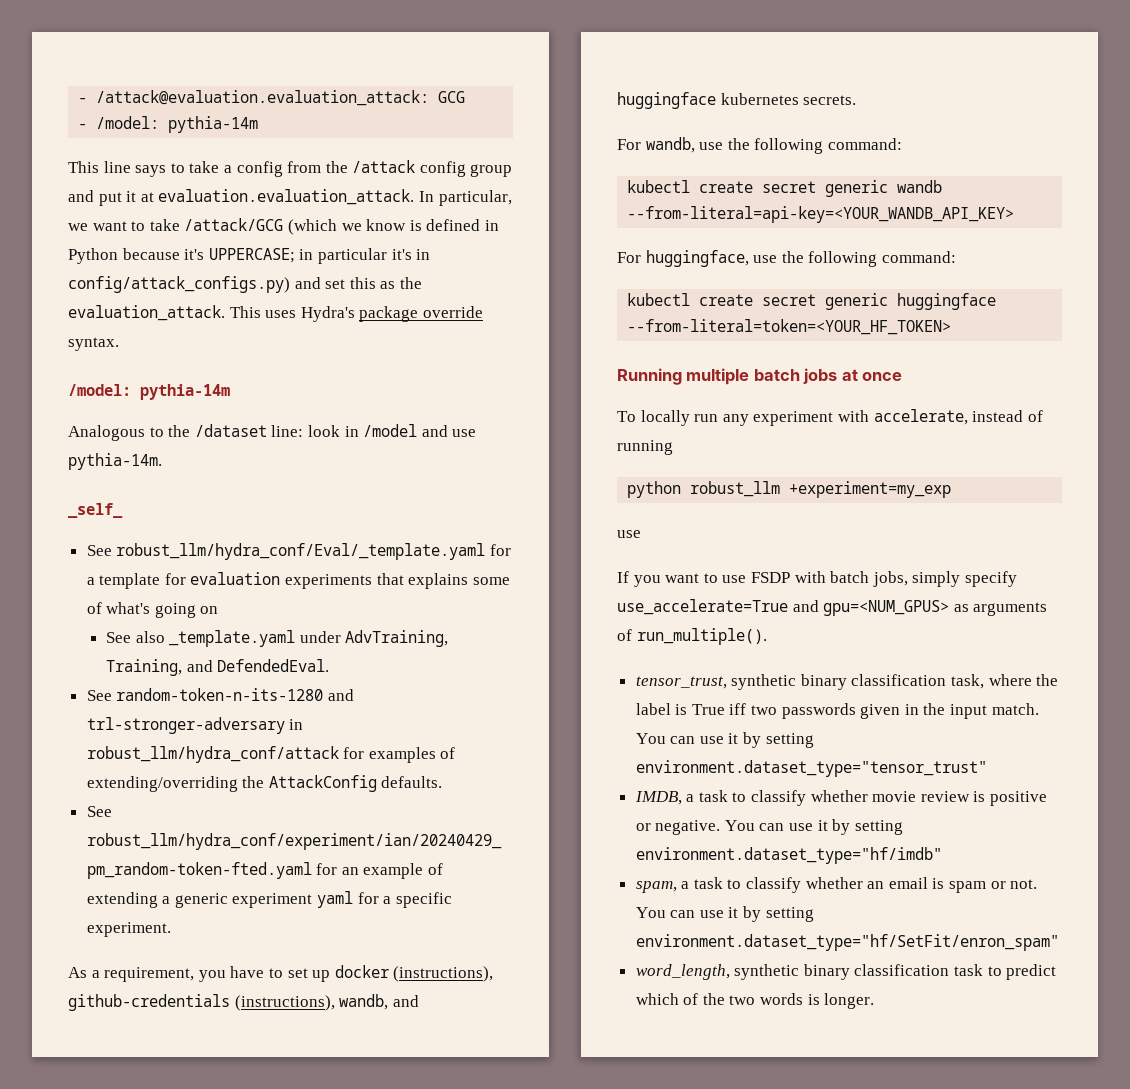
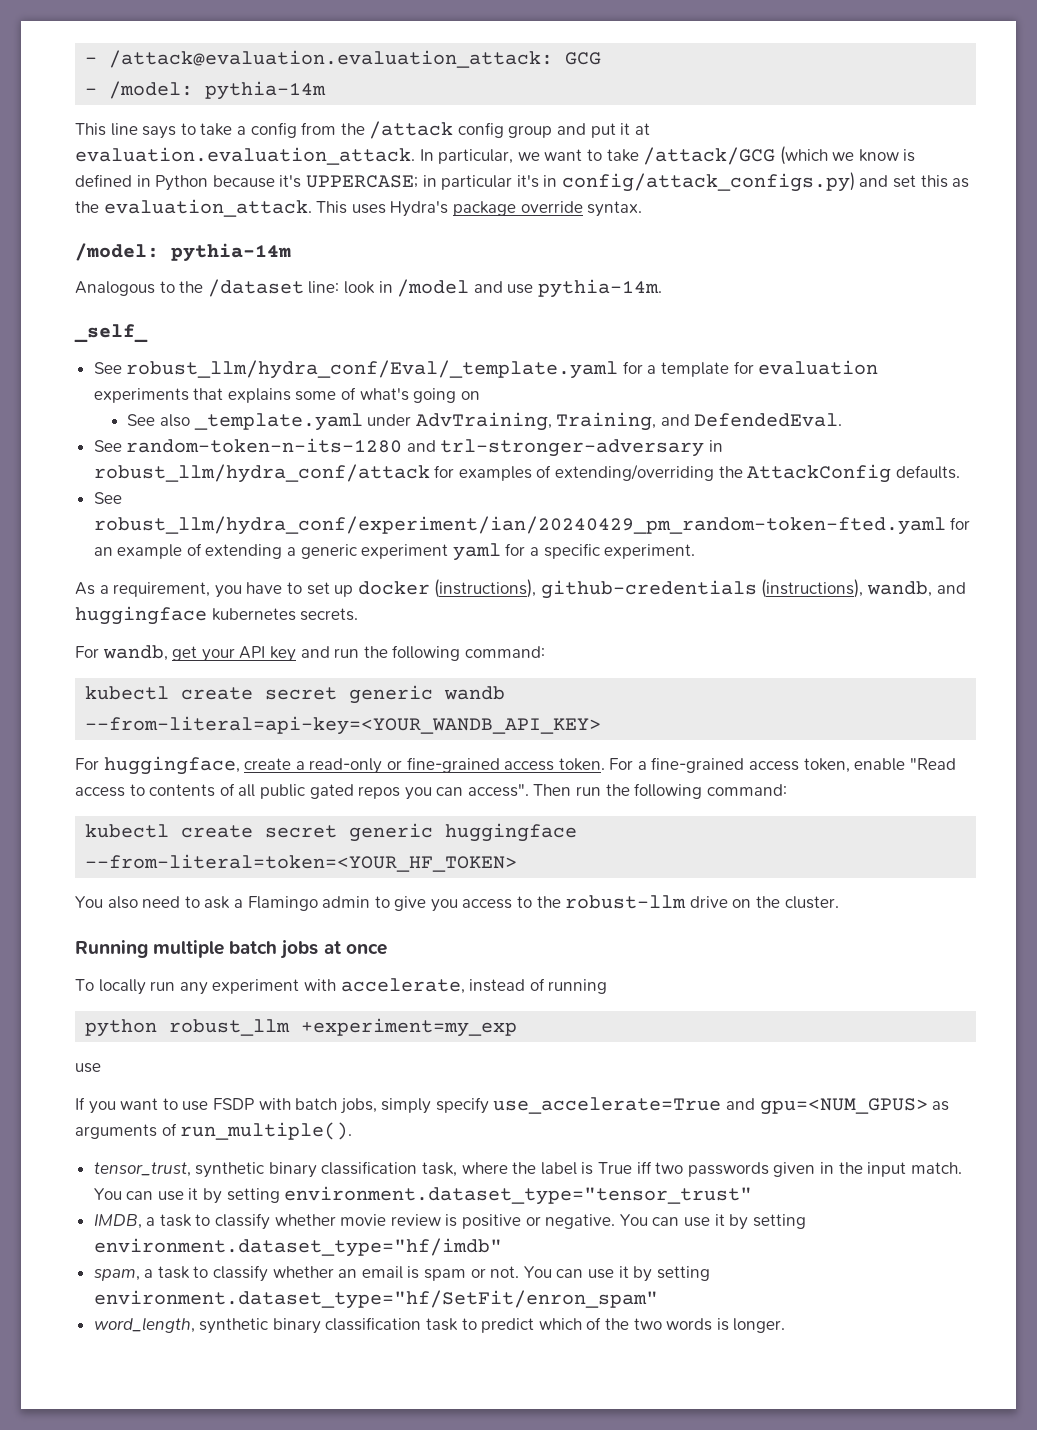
- For wandb, use the following command:
+ For wandb, get your API key and run the following command:
- For huggingface, use the following command:
+ For huggingface, create a read-only or fine-grained access token. For a fine-grained access token, enable "Read access to contents of all public gated repos you can access". Then run the following command:
+ You also need to ask a Flamingo admin to give you access to the robust-llm drive on the cluster.

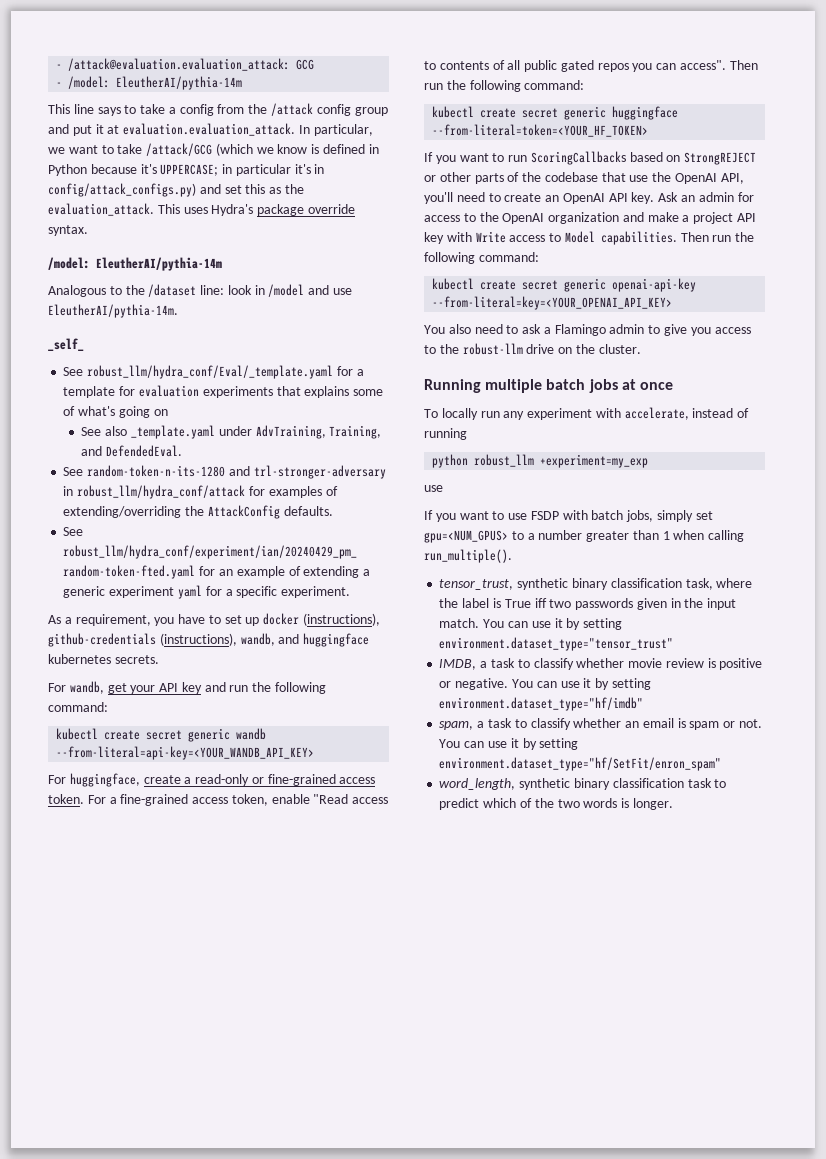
- - /model: pythia-14m
+ - /model: EleutherAI/pythia-14m
  This uses Hydra's package override syntax.
- /model: pythia-14m
+ /model: EleutherAI/pythia-14m
- Analogous to the /dataset line: look in /model and use pythia-14m.
+ Analogous to the /dataset line: look in /model and use EleutherAI/pythia-14m.
+ If you want to run ScoringCallbacks based on StrongREJECT or other parts of the codebase that use the OpenAI API, you'll need to create an OpenAI API key. Ask an admin for access to the OpenAI organization and make a project API key with Write access to Model capabilities. Then run the following command:
+ kubectl create secret generic openai-api-key --from-literal=key=<YOUR_OPENAI_API_KEY>
- If you want to use FSDP with batch jobs, simply specify use_accelerate=True and gpu=<NUM_GPUS> as arguments of run_multiple().
+ If you want to use FSDP with batch jobs, simply set gpu=<NUM_GPUS> to a number greater than 1 when calling run_multiple().

